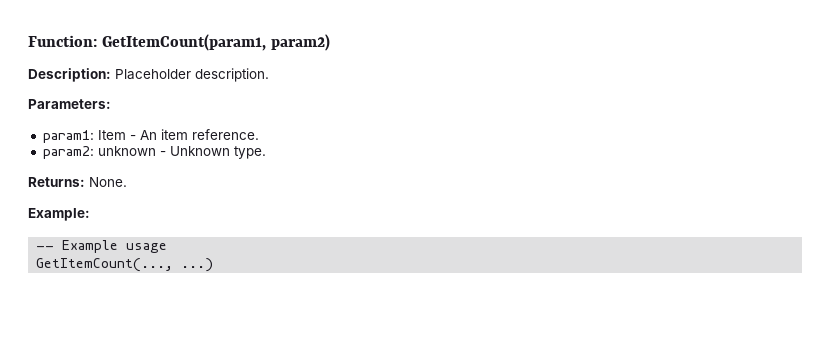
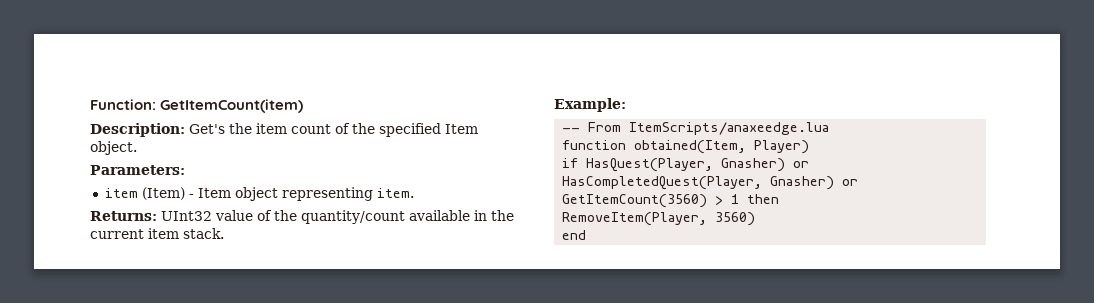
- Function: GetItemCount(param1, param2)
+ Function: GetItemCount(item)
- Description: Placeholder description.
+ Description: Get's the item count of the specified Item object.
  Parameters:
- param1: Item - An item reference.
- param2: unknown - Unknown type.
- Returns: None.
+ item (Item) - Item object representing item.
+ Returns: UInt32 value of the quantity/count available in the current item stack.
  Example:
- -- Example usage
- GetItemCount(..., ...)
+ -- From ItemScripts/anaxeedge.lua
+ function obtained(Item, Player)
+ if HasQuest(Player, Gnasher) or HasCompletedQuest(Player, Gnasher) or GetItemCount(3560) > 1 then
+ RemoveItem(Player, 3560)
+ end

